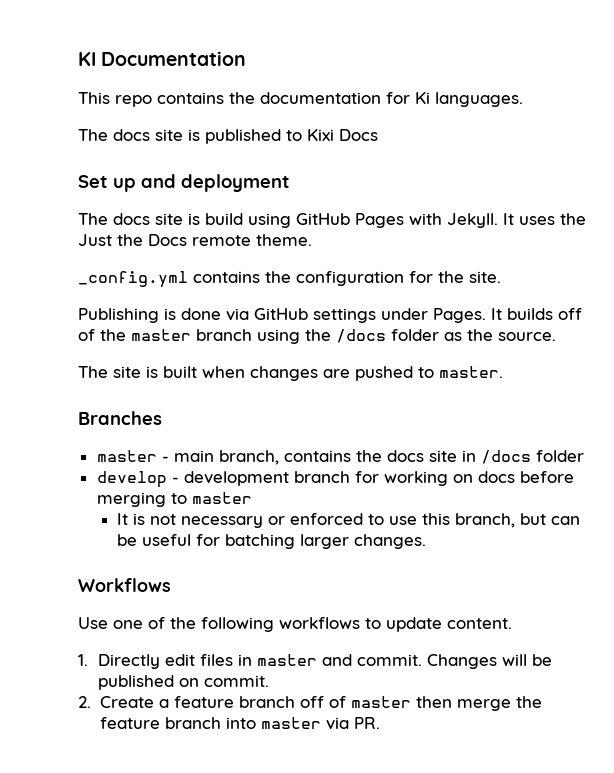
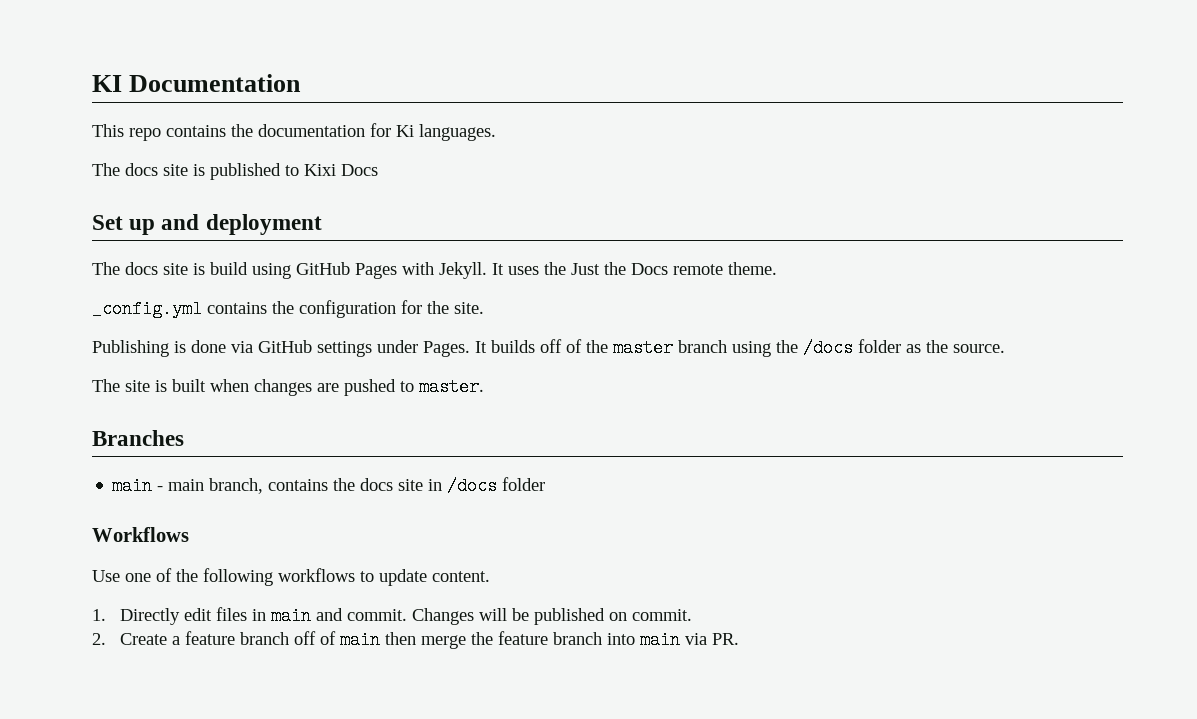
- master - main branch, contains the docs site in /docs folder
+ main - main branch, contains the docs site in /docs folder
- develop - development branch for working on docs before merging to master
- It is not necessary or enforced to use this branch, but can be useful for batching larger changes.
- 1. Directly edit files in master and commit.
+ 1. Directly edit files in main and commit.
- 2. Create a feature branch off of master then merge the feature branch into master via PR.
+ 2. Create a feature branch off of main then merge the feature branch into main via PR.

